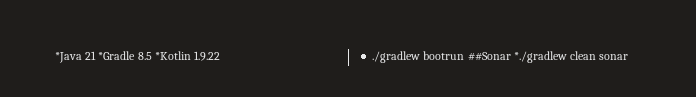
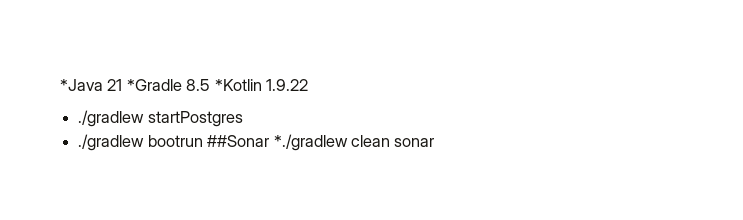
+ ./gradlew startPostgres

